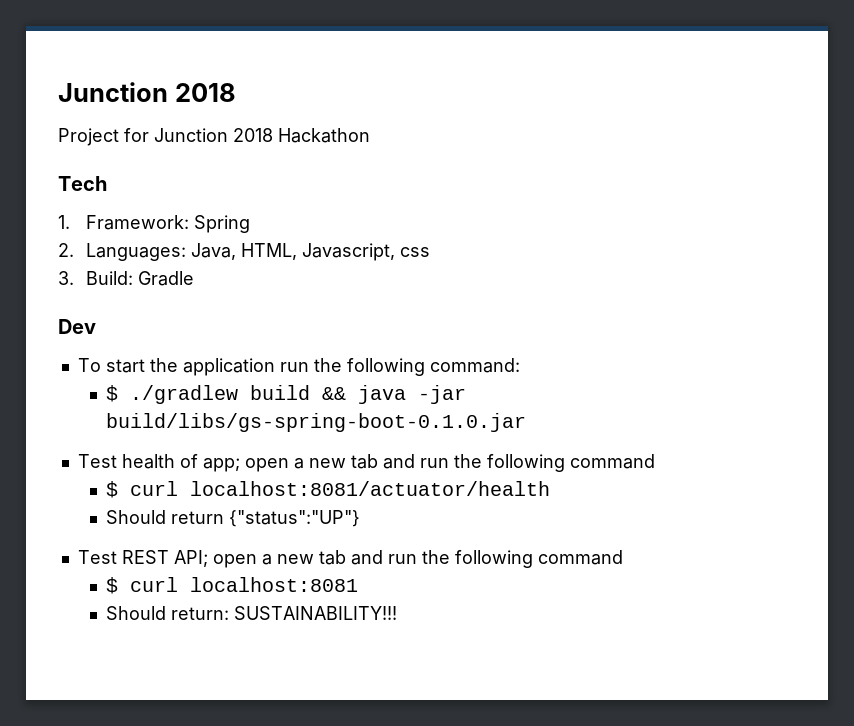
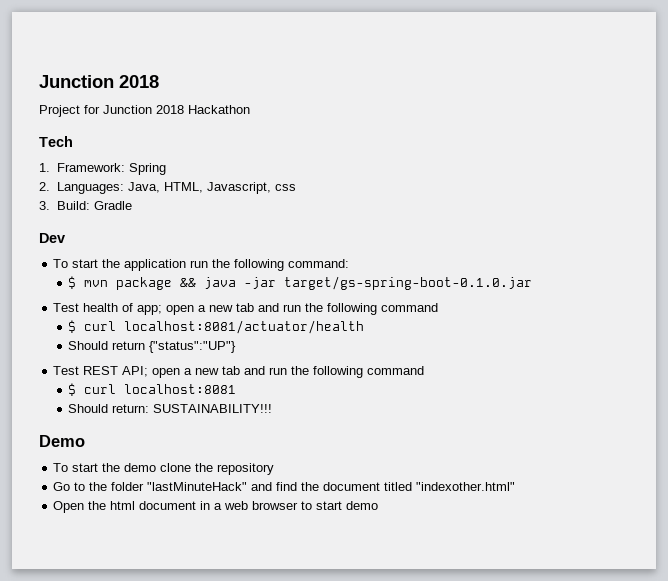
- $ ./gradlew build && java -jar build/libs/gs-spring-boot-0.1.0.jar
+ $ mvn package && java -jar target/gs-spring-boot-0.1.0.jar
+ Demo
+ To start the demo clone the repository
+ Go to the folder "lastMinuteHack" and find the document titled "indexother.html"
+ Open the html document in a web browser to start demo

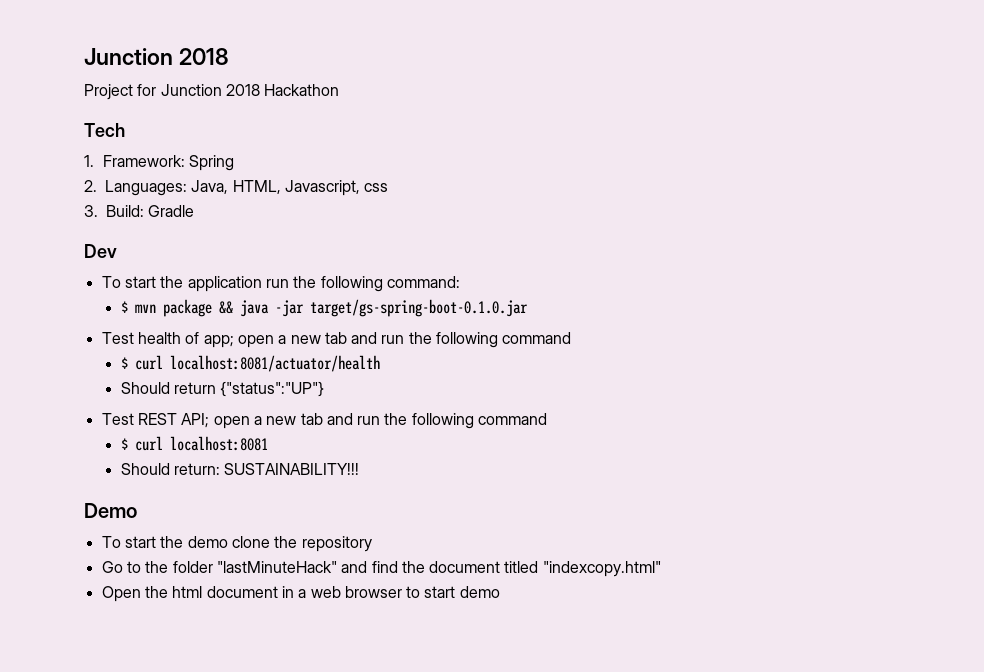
- Go to the folder "lastMinuteHack" and find the document titled "indexother.html"
+ Go to the folder "lastMinuteHack" and find the document titled "indexcopy.html"

